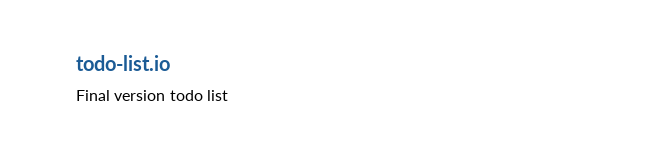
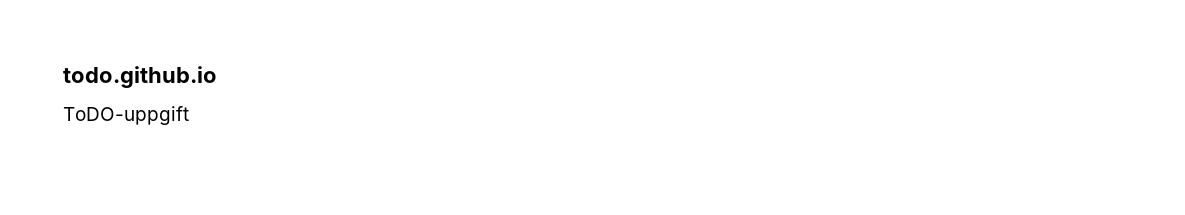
- todo-list.io
- Final version todo list
+ todo.github.io
+ ToDO-uppgift

